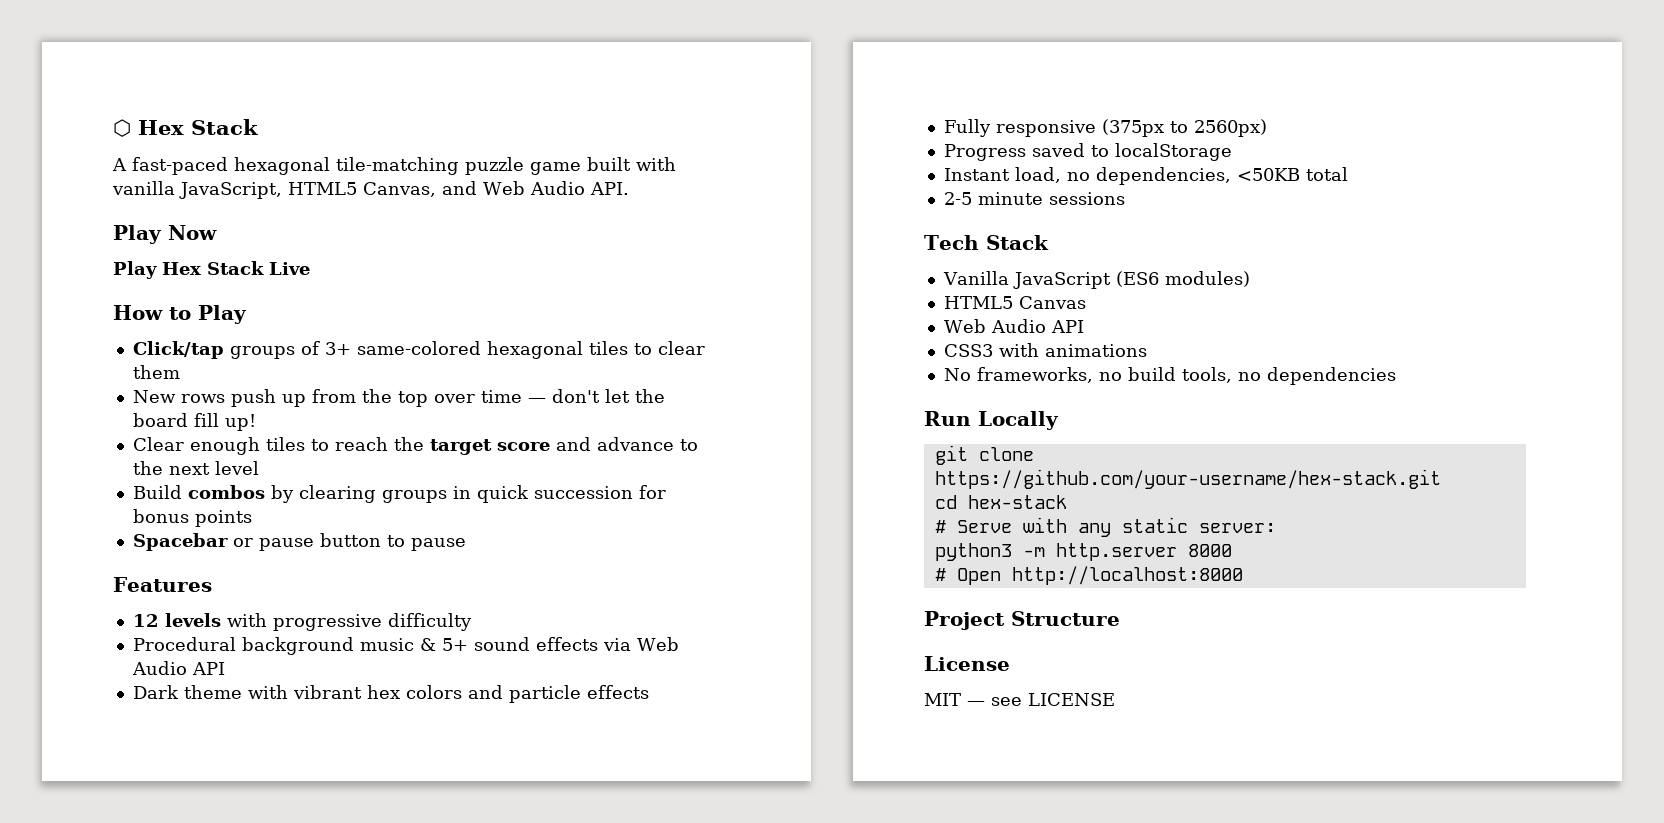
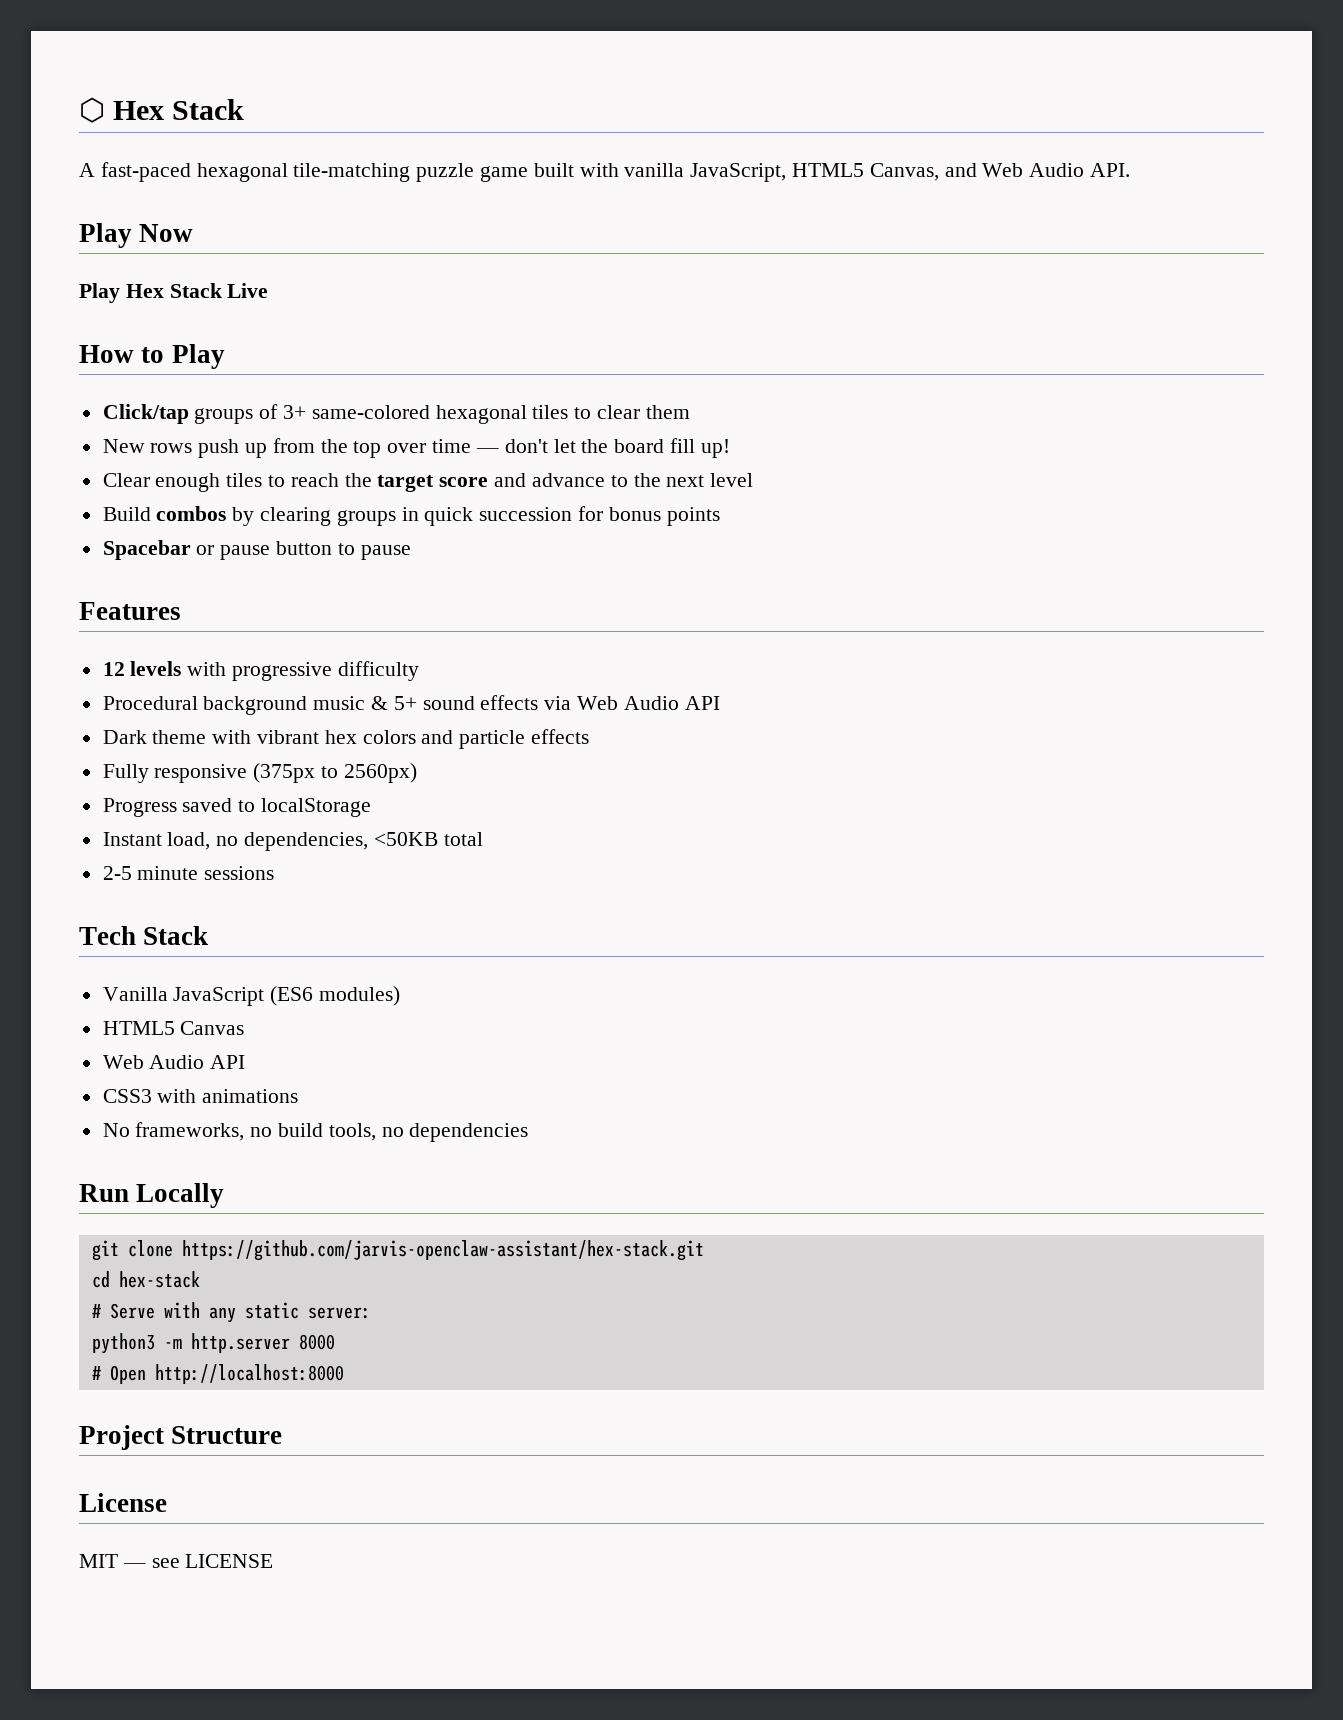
- git clone https://github.com/your-username/hex-stack.git
+ git clone https://github.com/jarvis-openclaw-assistant/hex-stack.git

